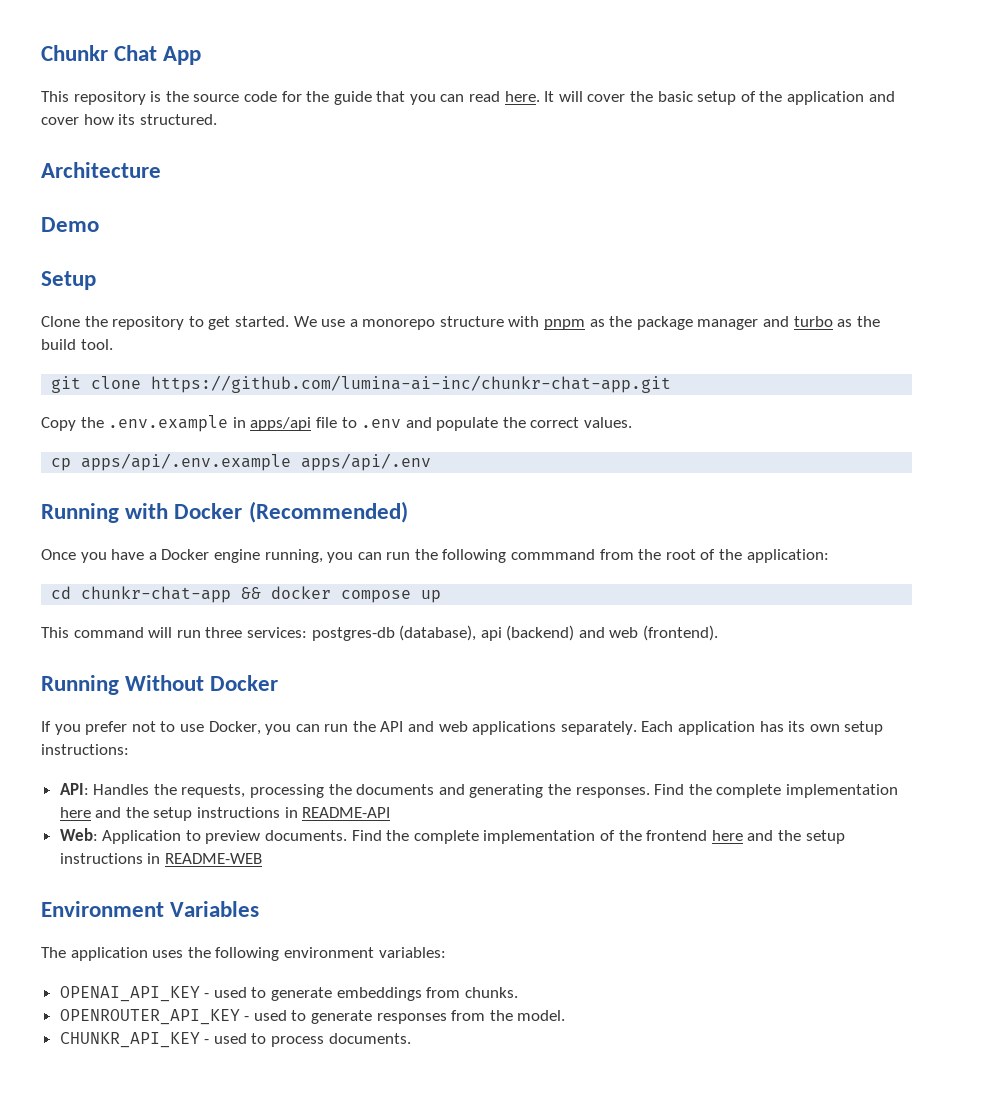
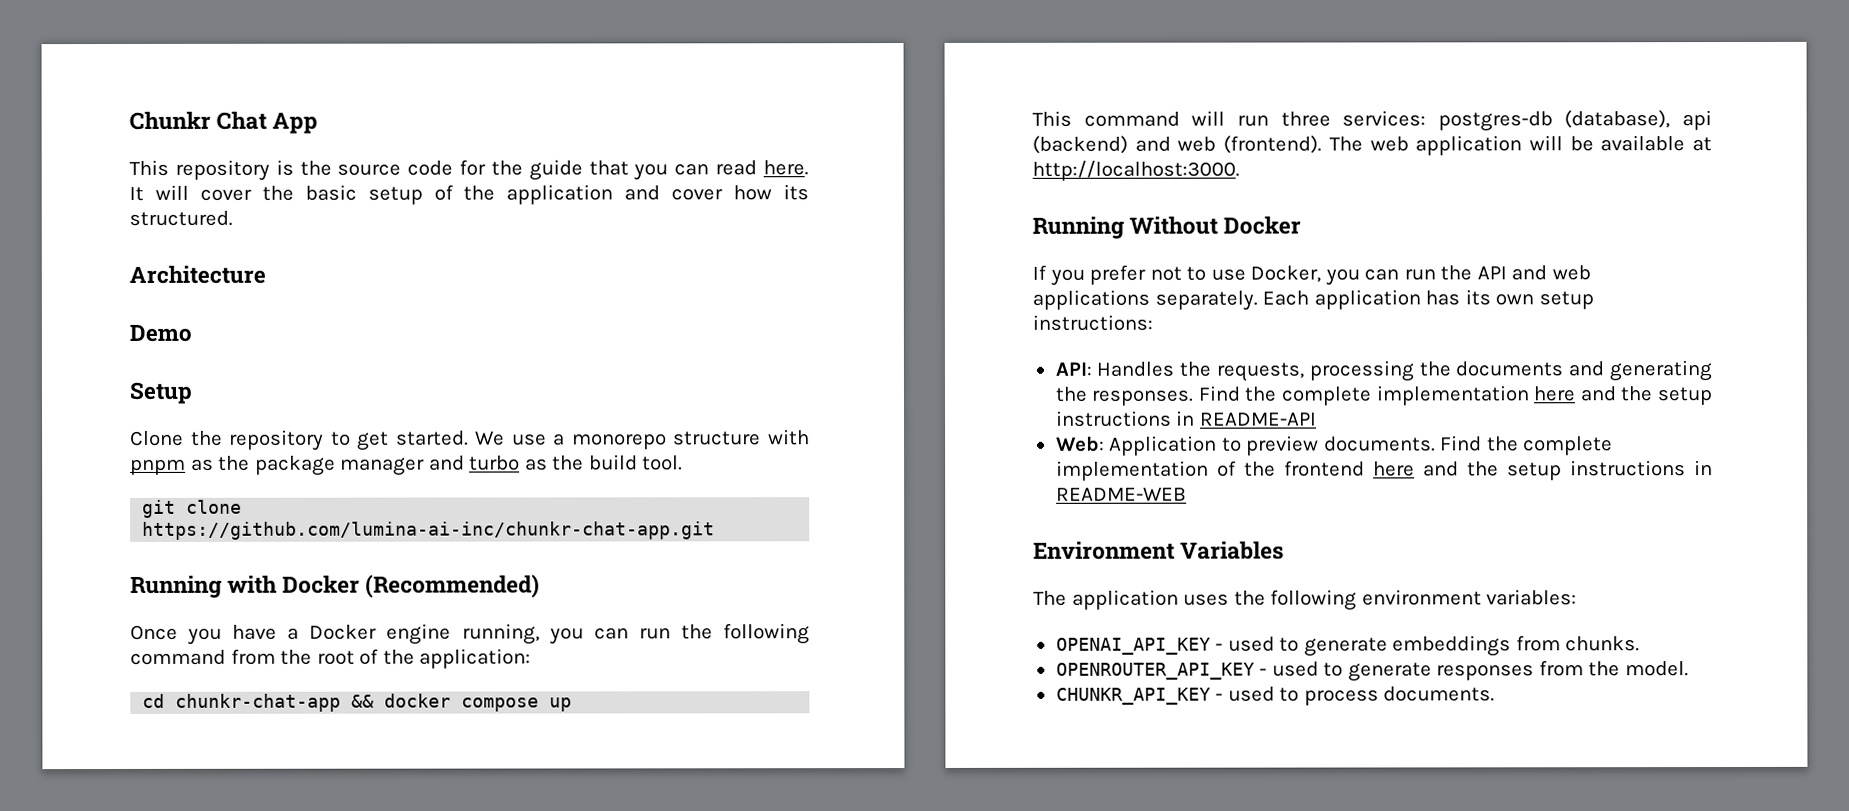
- Copy the .env.example in apps/api file to .env and populate the correct values.
- cp apps/api/.env.example apps/api/.env
- Once you have a Docker engine running, you can run the following commmand from the root of the application:
+ Once you have a Docker engine running, you can run the following command from the root of the application:
+ The web application will be available at http://localhost:3000.

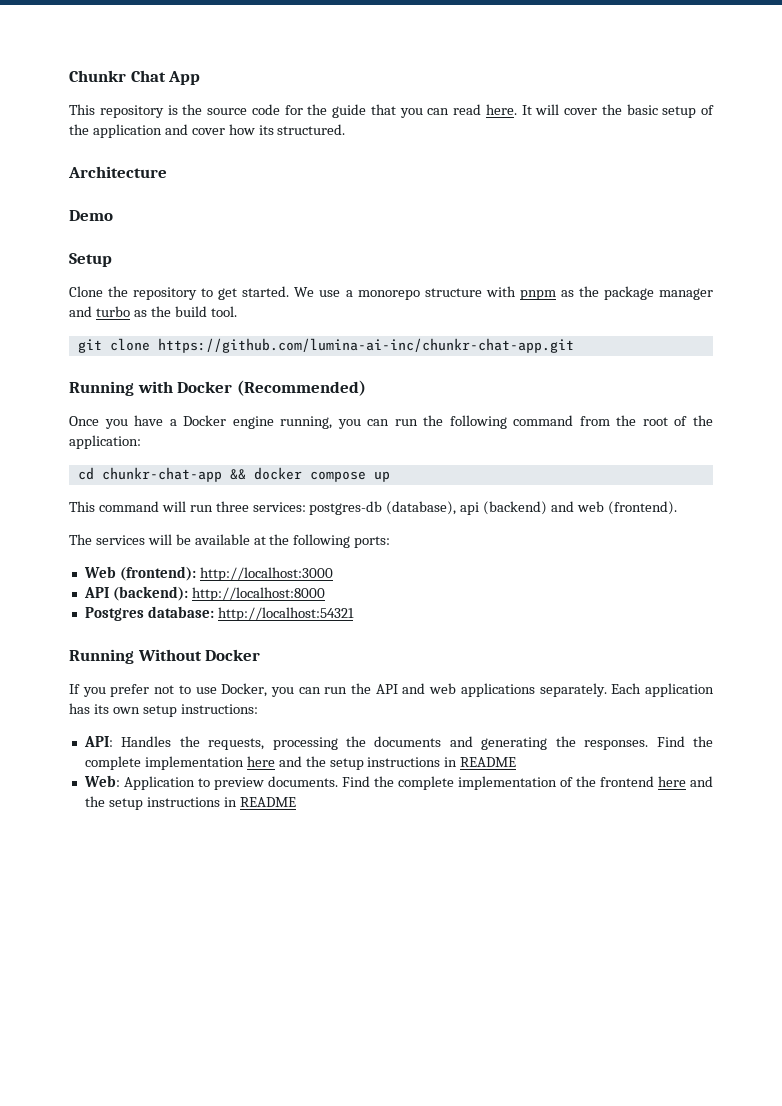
- This command will run three services: postgres-db (database), api (backend) and web (frontend). The web application will be available at http://localhost:3000.
+ This command will run three services: postgres-db (database), api (backend) and web (frontend).
+ The services will be available at the following ports:
+ Web (frontend): http://localhost:3000
+ API (backend): http://localhost:8000
+ Postgres database: http://localhost:54321
- Find the complete implementation here and the setup instructions in README-API
+ Find the complete implementation here and the setup instructions in README
- Find the complete implementation of the frontend here and the setup instructions in README-WEB
- Environment Variables
- The application uses the following environment variables:
- OPENAI_API_KEY - used to generate embeddings from chunks.
- OPENROUTER_API_KEY - used to generate responses from the model.
- CHUNKR_API_KEY - used to process documents.
+ Find the complete implementation of the frontend here and the setup instructions in README

